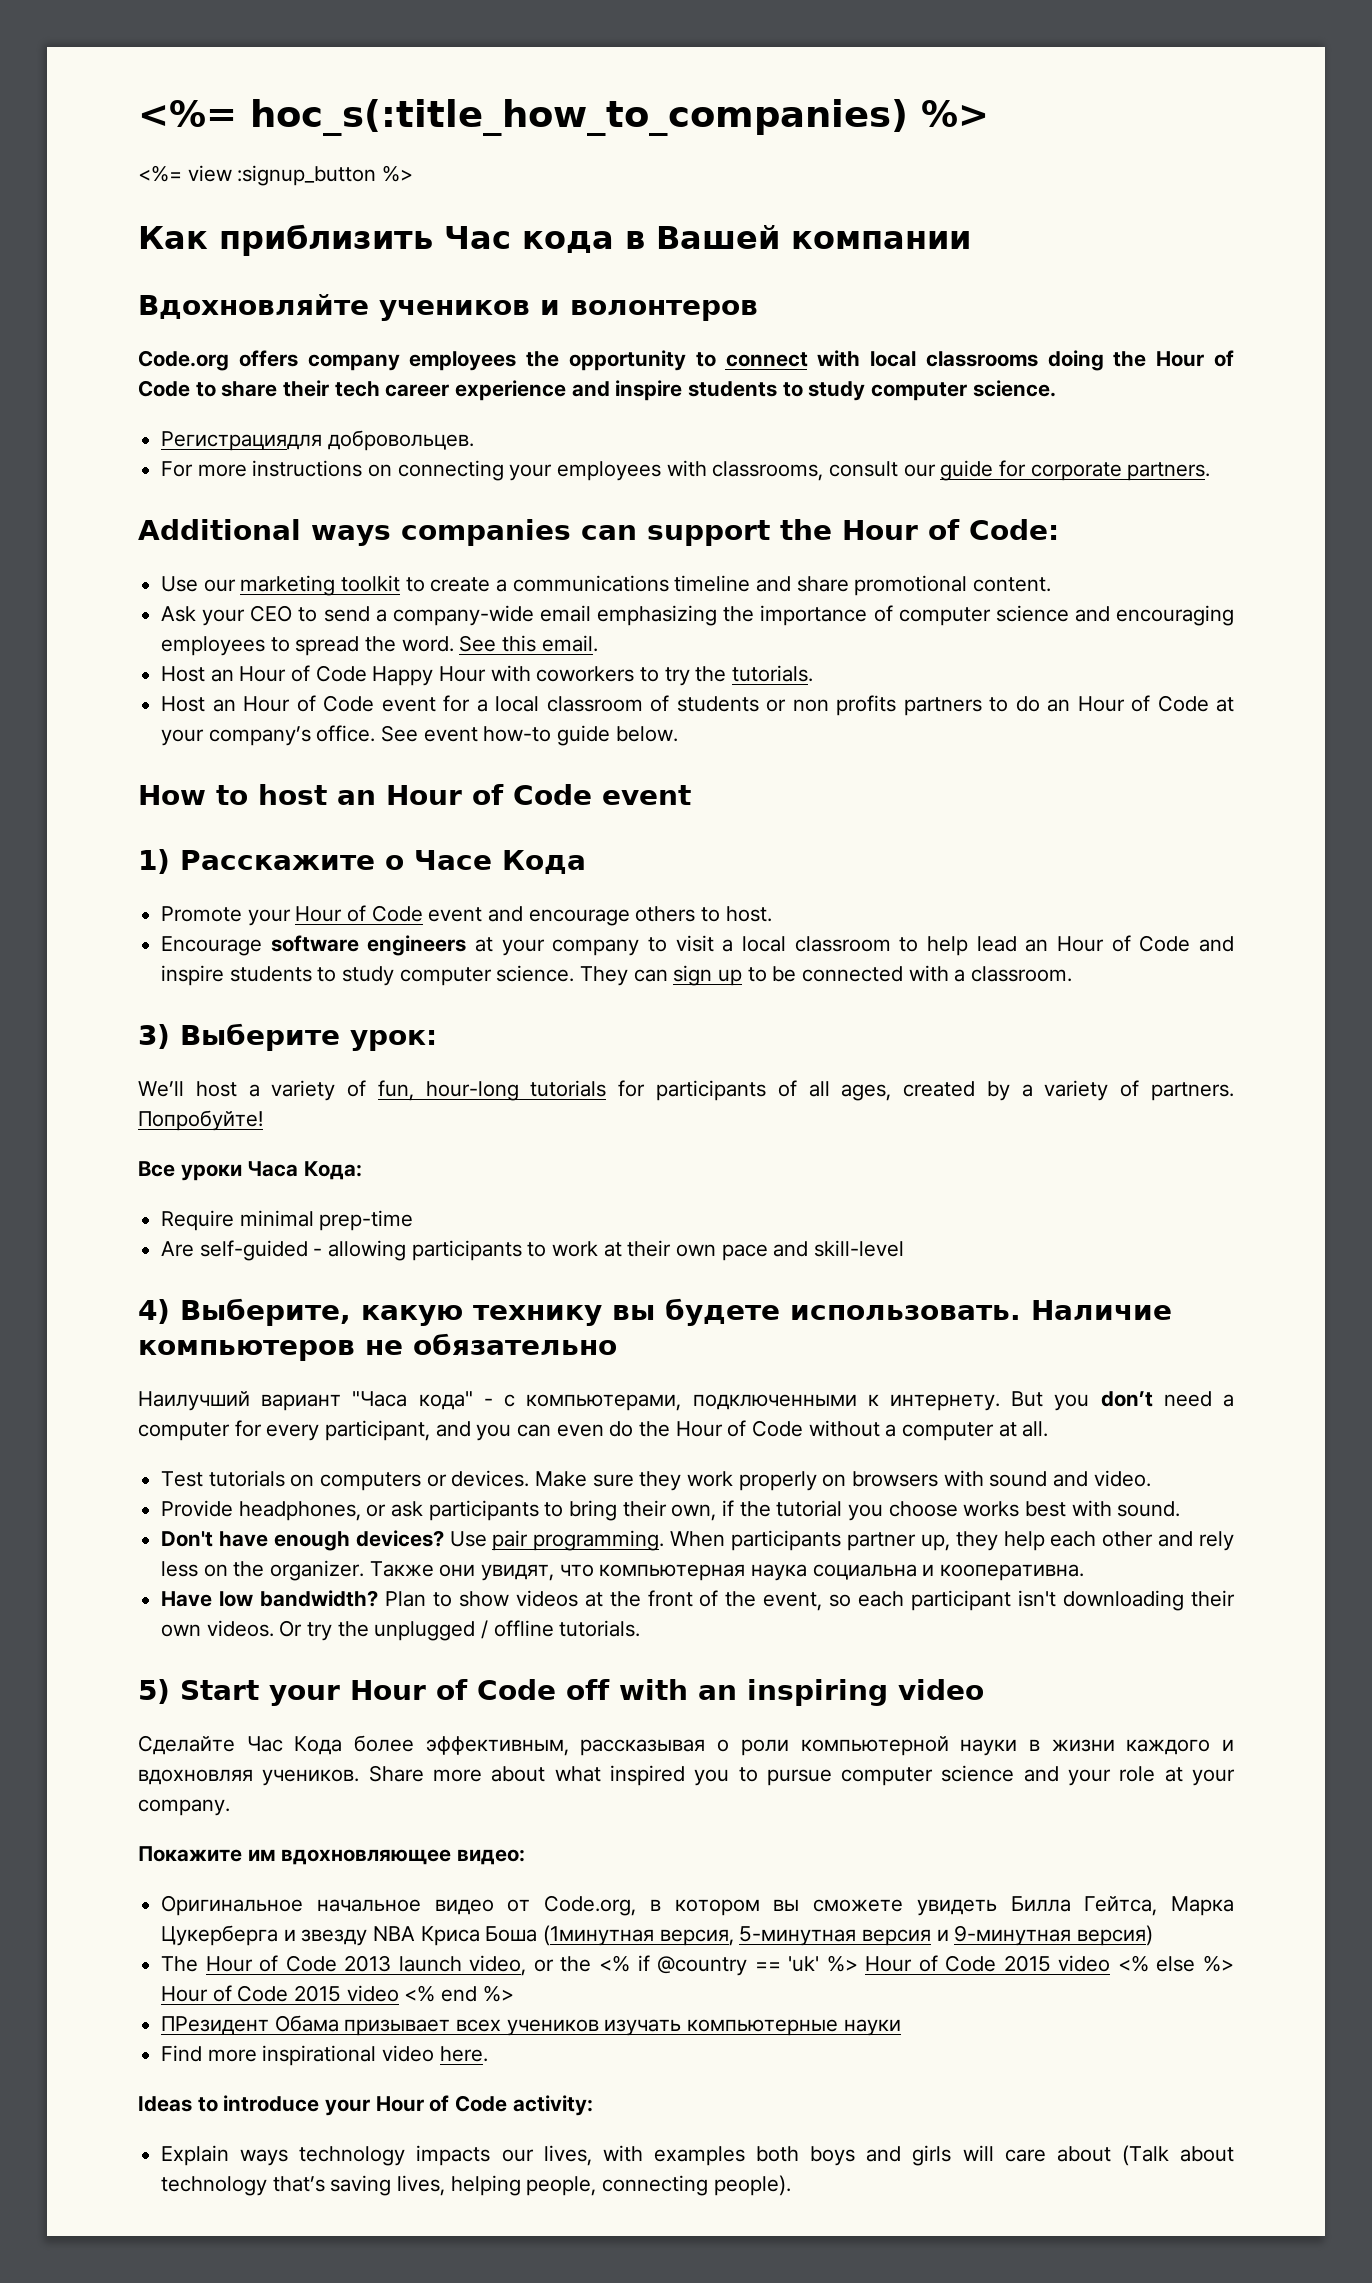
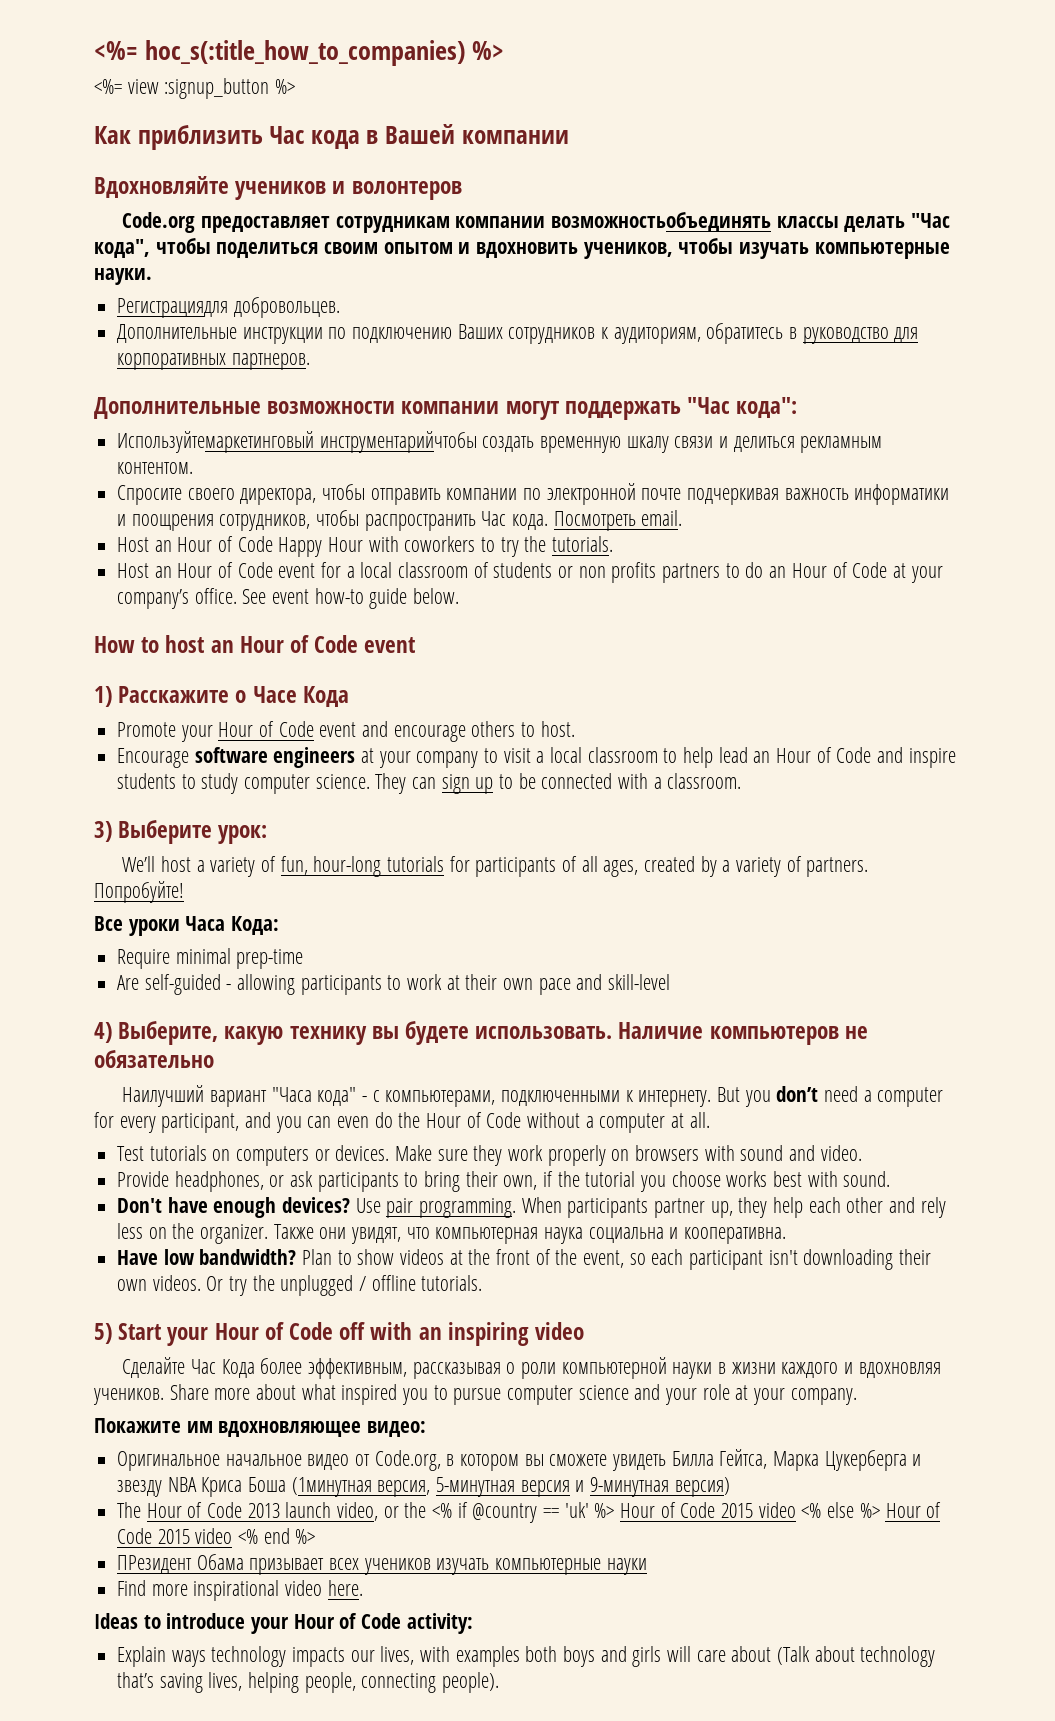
- Code.org offers company employees the opportunity to connect with local classrooms doing the Hour of Code to share their tech career experience and inspire students to study computer science.
+ Code.org предоставляет сотрудникам компании возможностьобъединять классы делать "Час кода", чтобы поделиться своим опытом и вдохновить учеников, чтобы изучать компьютерные науки.
  Регистрациядля добровольцев.
- For more instructions on connecting your employees with classrooms, consult our guide for corporate partners.
- Additional ways companies can support the Hour of Code:
- Use our marketing toolkit to create a communications timeline and share promotional content.
- Ask your CEO to send a company-wide email emphasizing the importance of computer science and encouraging employees to spread the word. See this email.
+ Дополнительные инструкции по подключению Ваших сотрудников к аудиториям, обратитесь в руководство для корпоративных партнеров.
+ Дополнительные возможности компании могут поддержать "Час кода":
+ Используйтемаркетинговый инструментарийчтобы создать временную шкалу связи и делиться рекламным контентом.
+ Спросите своего директора, чтобы отправить компании по электронной почте подчеркивая важность информатики и поощрения сотрудников, чтобы распространить Час кода. Посмотреть email.

